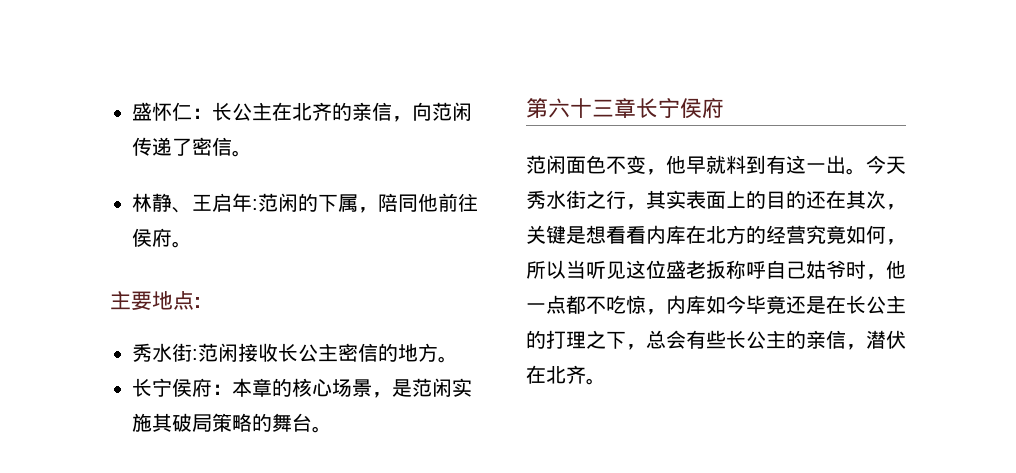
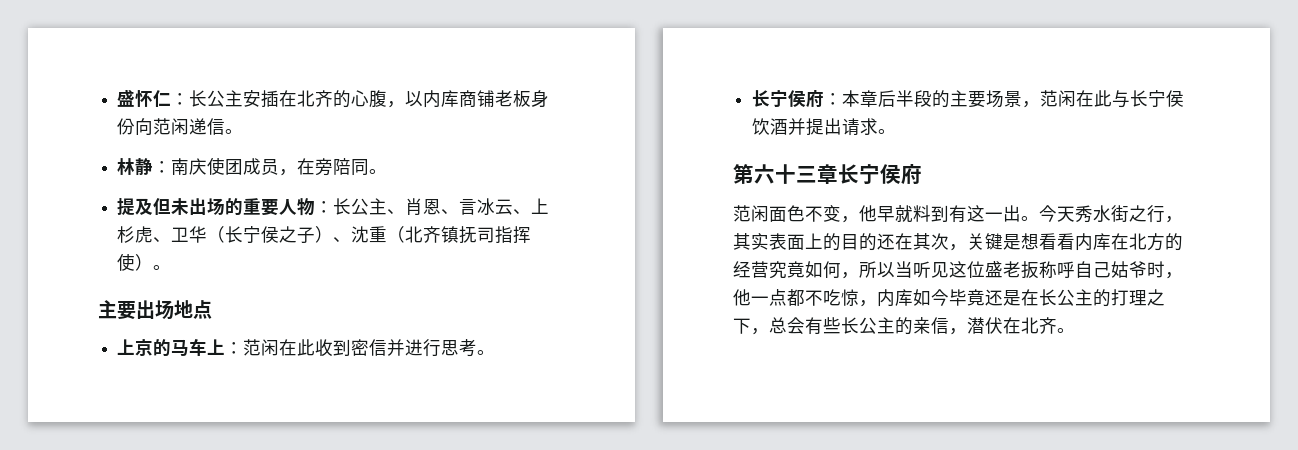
- 盛怀仁：长公主在北齐的亲信，向范闲传递了密信。
- 林静、王启年:范闲的下属，陪同他前往侯府。
+ 盛怀仁：长公主安插在北齐的心腹，以内库商铺老板身份向范闲递信。
+ 林静：南庆使团成员，在旁陪同。
+ 提及但未出场的重要人物：长公主、肖恩、言冰云、上杉虎、卫华（长宁侯之子）、沈重（北齐镇抚司指挥使）。
- 主要地点:
- 秀水街:范闲接收长公主密信的地方。
+ 主要出场地点
+ 上京的马车上：范闲在此收到密信并进行思考。
- 长宁侯府：本章的核心场景，是范闲实施其破局策略的舞台。
+ 长宁侯府：本章后半段的主要场景，范闲在此与长宁侯饮酒并提出请求。

